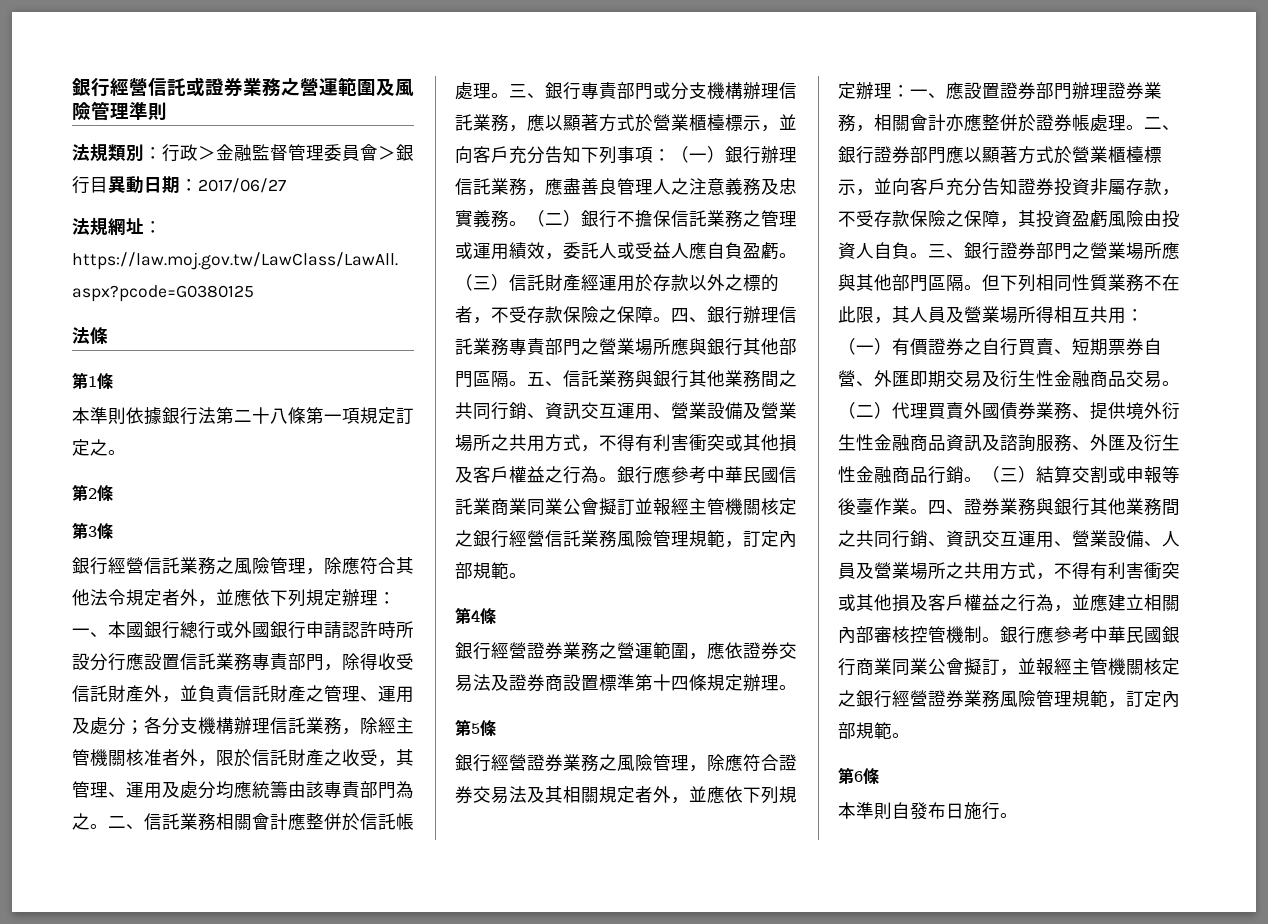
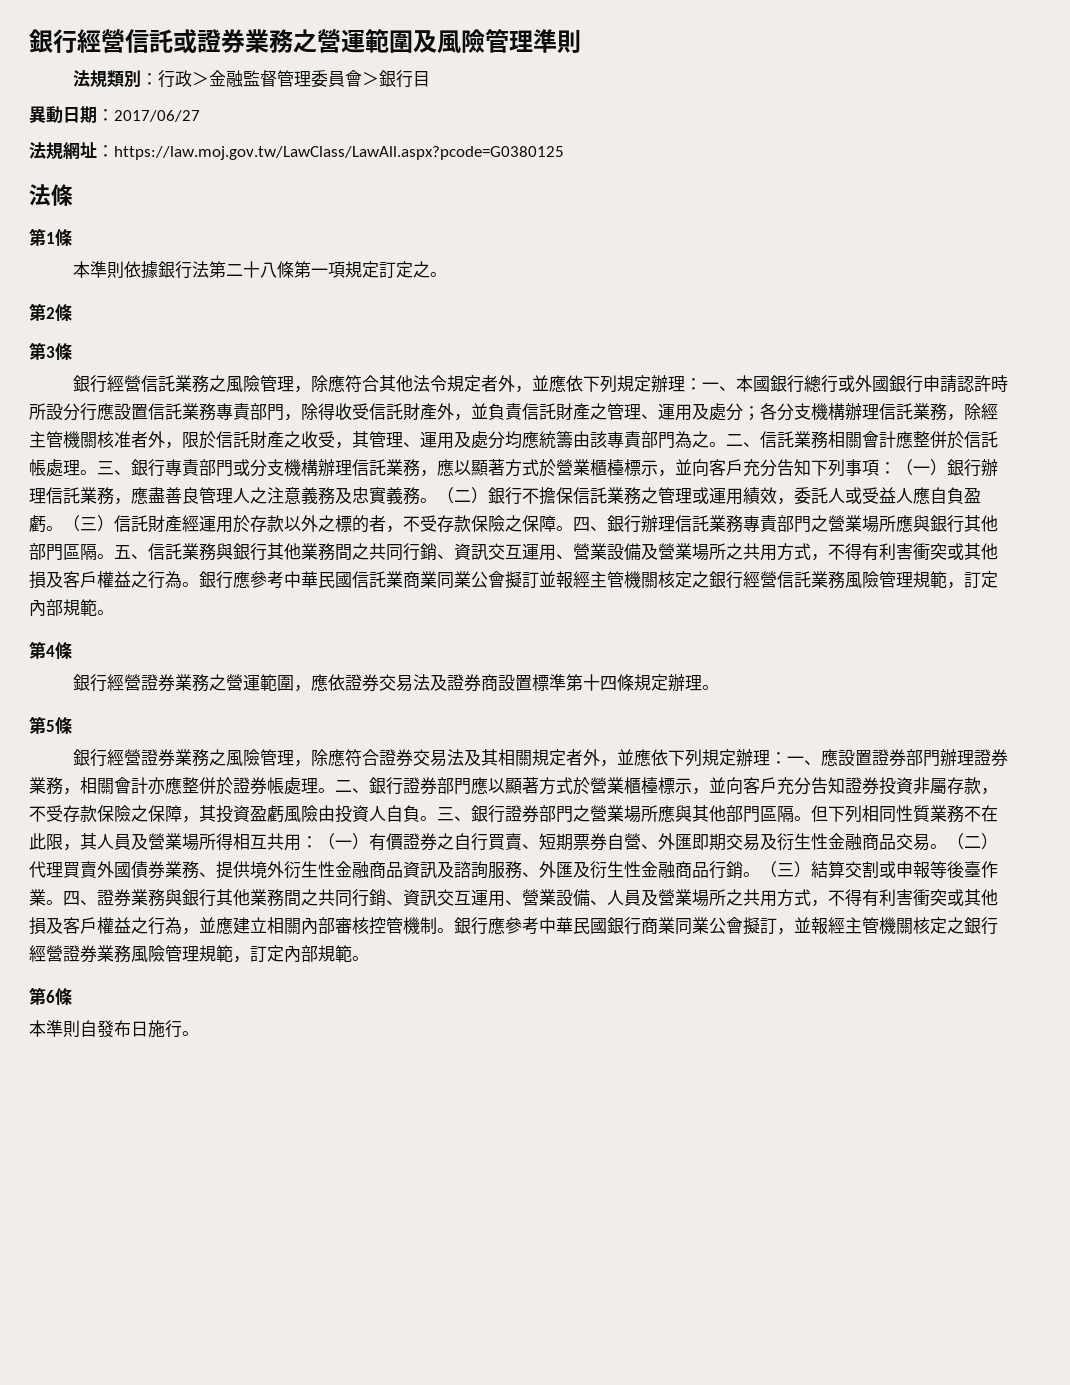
- 法規類別：行政＞金融監督管理委員會＞銀行目異動日期：2017/06/27
+ 法規類別：行政＞金融監督管理委員會＞銀行目
+ 異動日期：2017/06/27

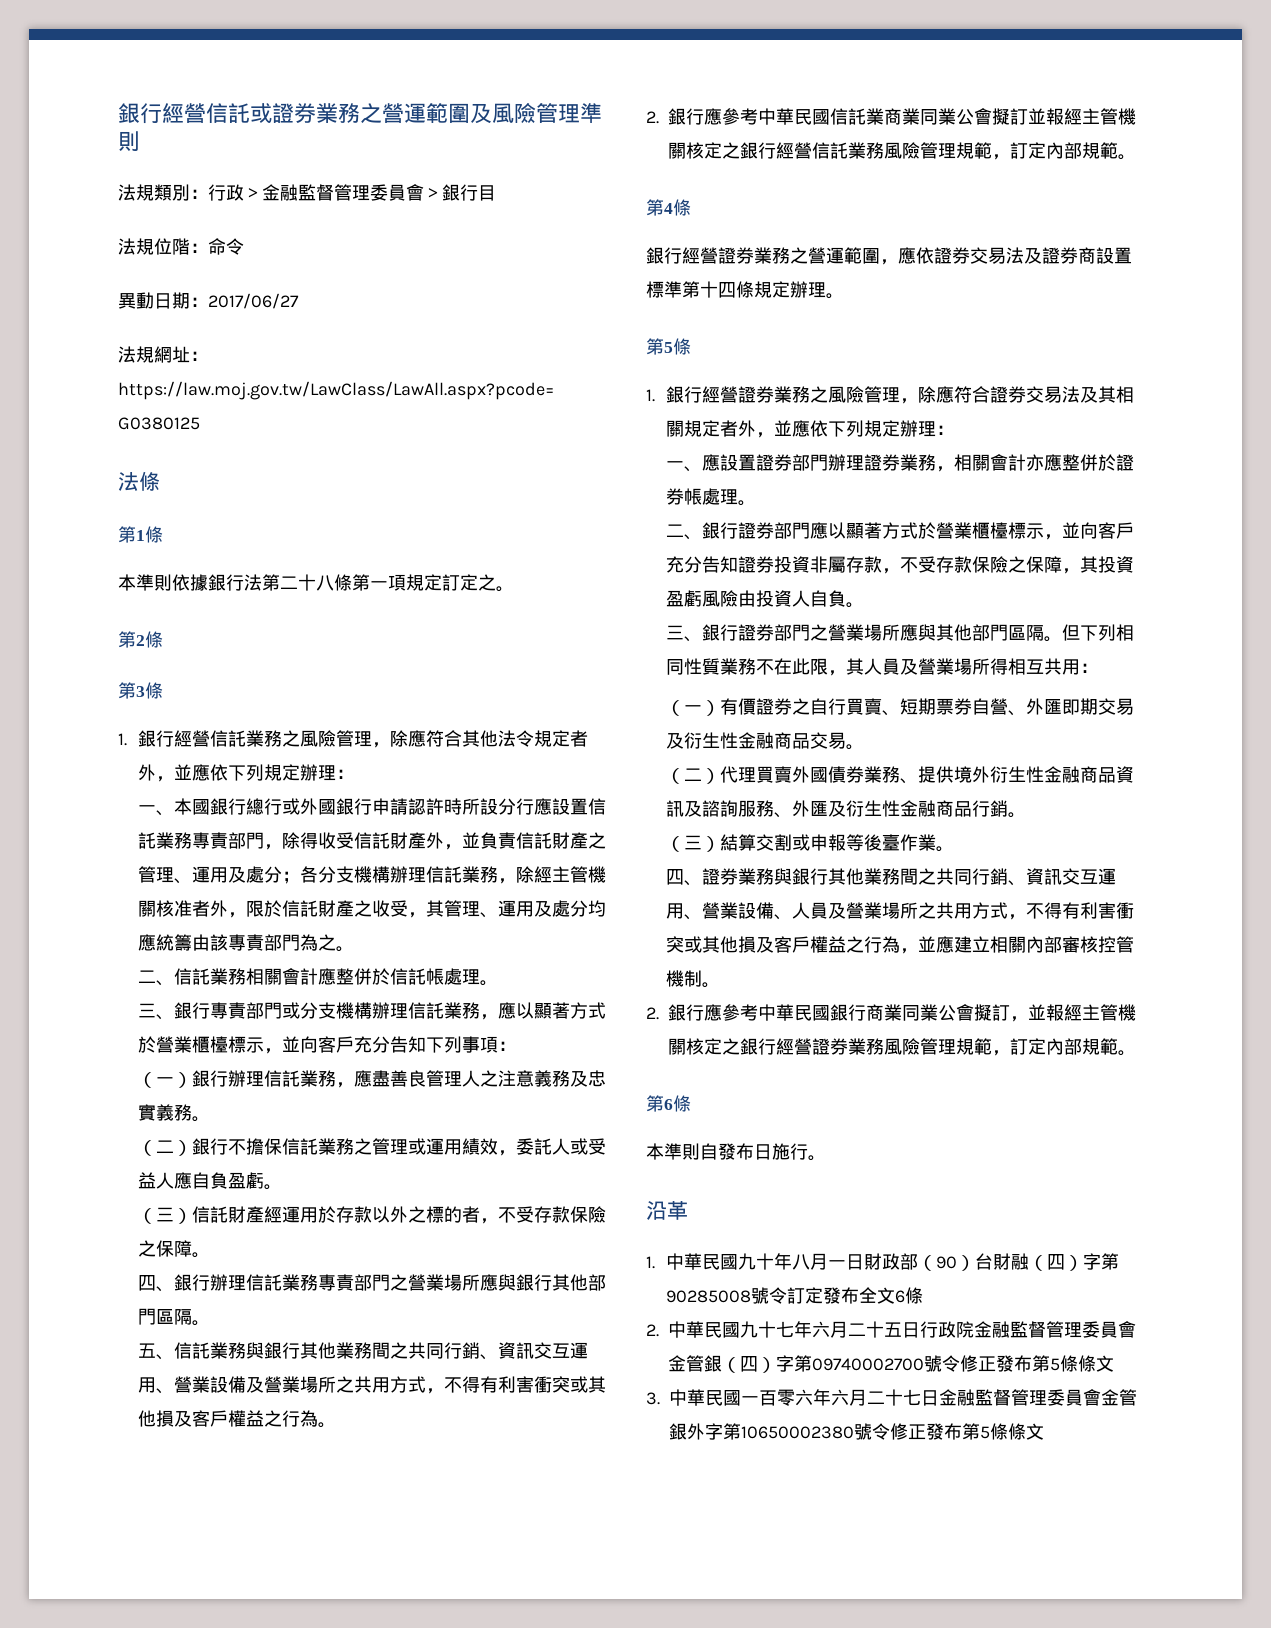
+ 法規位階：命令
- 銀行經營信託業務之風險管理，除應符合其他法令規定者外，並應依下列規定辦理：一、本國銀行總行或外國銀行申請認許時所設分行應設置信託業務專責部門，除得收受信託財產外，並負責信託財產之管理、運用及處分；
+ 1.銀行經營信託業務之風險管理，除應符合其他法令規定者外，並應依下列規定辦理：
+ 一、本國銀行總行或外國銀行申請認許時所設分行應設置信託業務專責部門，除得收受信託財產外，並負責信託財產之管理、運用及處分；
- 各分支機構辦理信託業務，除經主管機關核准者外，限於信託財產之收受，其管理、運用及處分均應統籌由該專責部門為之。二、信託業務相關會計應整併於信託帳處理。三、銀行專責部門或分支機構辦理信託業務，應以顯著方式於營業櫃檯標示，並向客戶充分告知下列事項：（一）銀行辦理信託業務，應盡善良管理人之注意義務及忠實義務。（二）銀行不擔保信託業務之管理或運用績效，委託人或受益人應自負盈虧。（三）信託財產經運用於存款以外之標的者，不受存款保險之保障。四、銀行辦理信託業務專責部門之營業場所應與銀行其他部門區隔。五、信託業務與銀行其他業務間之共同行銷、資訊交互運用、營業設備及營業場所之共用方式，不得有利害衝突或其他損及客戶權益之行為。銀行應參考中華民國信託業商業同業公會擬訂並報經主管機關核定之銀行經營信託業務風險管理規範，訂定內部規範。
+ 各分支機構辦理信託業務，除經主管機關核准者外，限於信託財產之收受，其管理、運用及處分均應統籌由該專責部門為之。
+ 二、信託業務相關會計應整併於信託帳處理。
+ 三、銀行專責部門或分支機構辦理信託業務，應以顯著方式於營業櫃檯標示，並向客戶充分告知下列事項：
+ （一）銀行辦理信託業務，應盡善良管理人之注意義務及忠實義務。
+ （二）銀行不擔保信託業務之管理或運用績效，委託人或受益人應自負盈虧。
+ （三）信託財產經運用於存款以外之標的者，不受存款保險之保障。
+ 四、銀行辦理信託業務專責部門之營業場所應與銀行其他部門區隔。
+ 五、信託業務與銀行其他業務間之共同行銷、資訊交互運用、營業設備及營業場所之共用方式，不得有利害衝突或其他損及客戶權益之行為。
+ 2.銀行應參考中華民國信託業商業同業公會擬訂並報經主管機關核定之銀行經營信託業務風險管理規範，訂定內部規範。
- 銀行經營證券業務之風險管理，除應符合證券交易法及其相關規定者外，並應依下列規定辦理：一、應設置證券部門辦理證券業務，相關會計亦應整併於證券帳處理。二、銀行證券部門應以顯著方式於營業櫃檯標示，並向客戶充分告知證券投資非屬存款，不受存款保險之保障，其投資盈虧風險由投資人自負。三、銀行證券部門之營業場所應與其他部門區隔。
+ 1.銀行經營證券業務之風險管理，除應符合證券交易法及其相關規定者外，並應依下列規定辦理：
+ 一、應設置證券部門辦理證券業務，相關會計亦應整併於證券帳處理。
+ 二、銀行證券部門應以顯著方式於營業櫃檯標示，並向客戶充分告知證券投資非屬存款，不受存款保險之保障，其投資盈虧風險由投資人自負。
+ 三、銀行證券部門之營業場所應與其他部門區隔。
- 但下列相同性質業務不在此限，其人員及營業場所得相互共用：（一）有價證券之自行買賣、短期票券自營、外匯即期交易及衍生性金融商品交易。（二）代理買賣外國債券業務、提供境外衍生性金融商品資訊及諮詢服務、外匯及衍生性金融商品行銷。（三）結算交割或申報等後臺作業。四、證券業務與銀行其他業務間之共同行銷、資訊交互運用、營業設備、人員及營業場所之共用方式，不得有利害衝突或其他損及客戶權益之行為，並應建立相關內部審核控管機制。銀行應參考中華民國銀行商業同業公會擬訂，並報經主管機關核定之銀行經營證券業務風險管理規範，訂定內部規範。
+ 但下列相同性質業務不在此限，其人員及營業場所得相互共用：
+ （一）有價證券之自行買賣、短期票券自營、外匯即期交易及衍生性金融商品交易。
+ （二）代理買賣外國債券業務、提供境外衍生性金融商品資訊及諮詢服務、外匯及衍生性金融商品行銷。
+ （三）結算交割或申報等後臺作業。
+ 四、證券業務與銀行其他業務間之共同行銷、資訊交互運用、營業設備、人員及營業場所之共用方式，不得有利害衝突或其他損及客戶權益之行為，並應建立相關內部審核控管機制。
+ 2.銀行應參考中華民國銀行商業同業公會擬訂，並報經主管機關核定之銀行經營證券業務風險管理規範，訂定內部規範。
+ 沿革
+ 1.中華民國九十年八月一日財政部（90）台財融（四）字第90285008號令訂定發布全文6條
+ 2.中華民國九十七年六月二十五日行政院金融監督管理委員會金管銀（四）字第09740002700號令修正發布第5條條文
+ 3.中華民國一百零六年六月二十七日金融監督管理委員會金管銀外字第10650002380號令修正發布第5條條文

